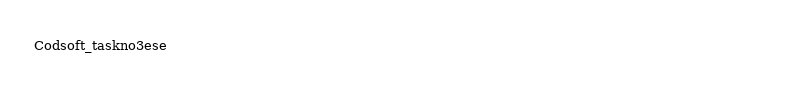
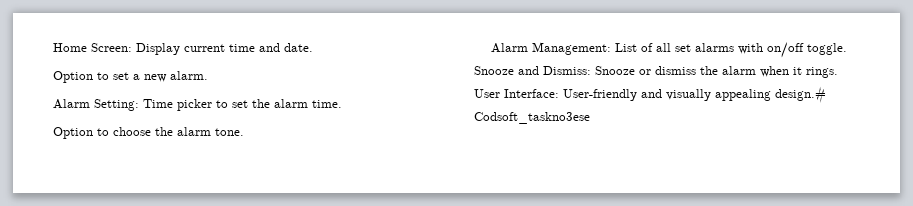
- Codsoft_taskno3ese
+ Home Screen: Display current time and date.
+ Option to set a new alarm.
+ Alarm Setting: Time picker to set the alarm time.
+ Option to choose the alarm tone.
+ Alarm Management: List of all set alarms with on/off toggle. Snooze and Dismiss: Snooze or dismiss the alarm when it rings. User Interface: User-friendly and visually appealing design.# Codsoft_taskno3ese

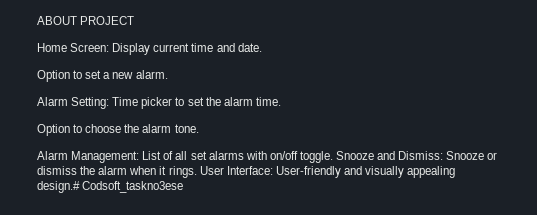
+ ABOUT PROJECT

